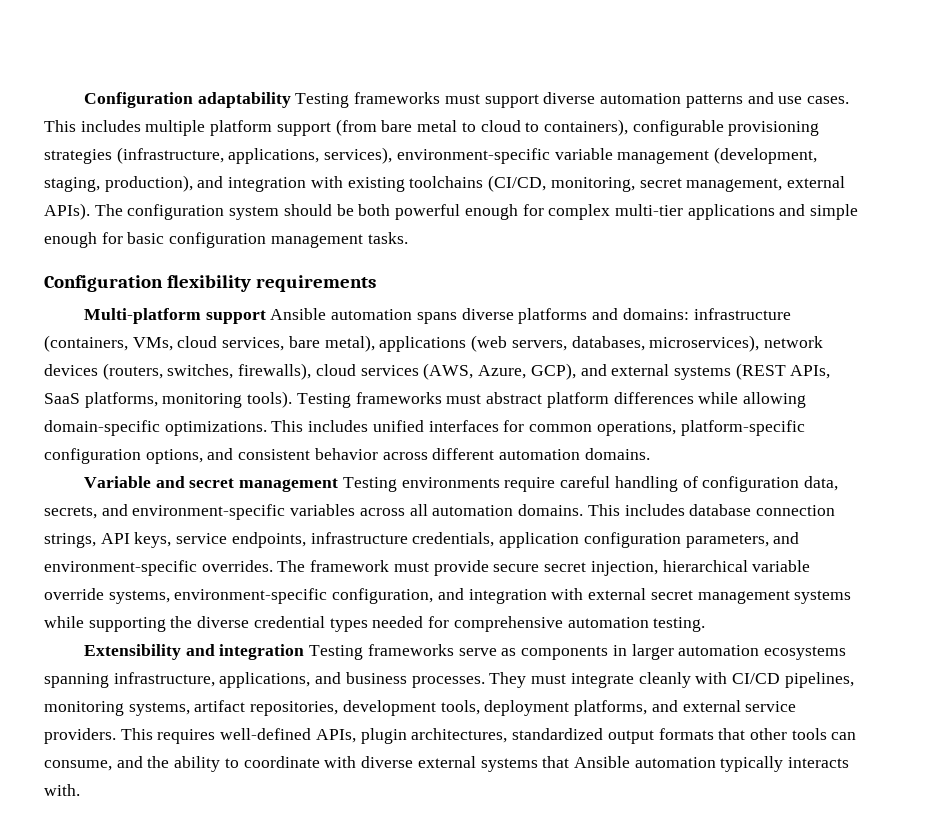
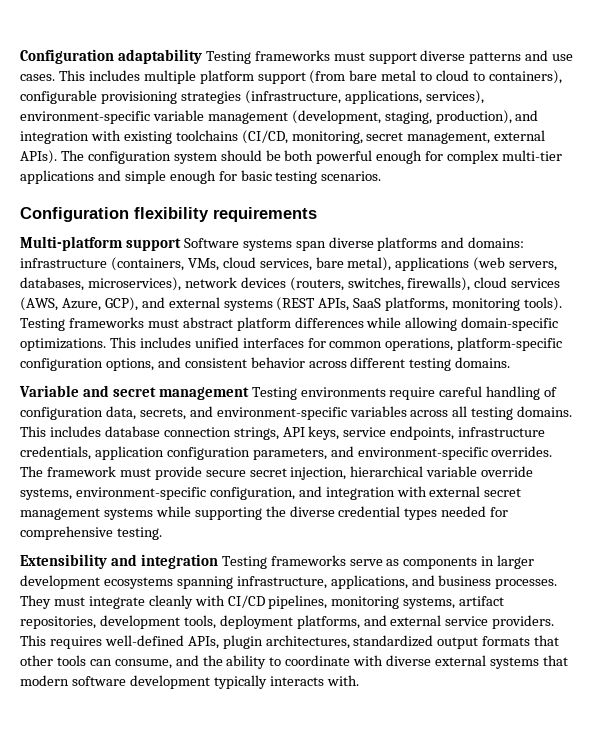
- Configuration adaptability Testing frameworks must support diverse automation patterns and use cases.
+ Configuration adaptability Testing frameworks must support diverse patterns and use cases.
- The configuration system should be both powerful enough for complex multi-tier applications and simple enough for basic configuration management tasks.
+ The configuration system should be both powerful enough for complex multi-tier applications and simple enough for basic testing scenarios.
- Multi-platform support Ansible automation spans diverse platforms and domains: infrastructure (containers, VMs, cloud services, bare metal), applications (web servers, databases, microservices), network devices (routers, switches, firewalls), cloud services (AWS, Azure, GCP), and external systems (REST APIs, SaaS platforms, monitoring tools).
+ Multi-platform support Software systems span diverse platforms and domains: infrastructure (containers, VMs, cloud services, bare metal), applications (web servers, databases, microservices), network devices (routers, switches, firewalls), cloud services (AWS, Azure, GCP), and external systems (REST APIs, SaaS platforms, monitoring tools).
- This includes unified interfaces for common operations, platform-specific configuration options, and consistent behavior across different automation domains.
+ This includes unified interfaces for common operations, platform-specific configuration options, and consistent behavior across different testing domains.
- Variable and secret management Testing environments require careful handling of configuration data, secrets, and environment-specific variables across all automation domains.
+ Variable and secret management Testing environments require careful handling of configuration data, secrets, and environment-specific variables across all testing domains.
- The framework must provide secure secret injection, hierarchical variable override systems, environment-specific configuration, and integration with external secret management systems while supporting the diverse credential types needed for comprehensive automation testing.
+ The framework must provide secure secret injection, hierarchical variable override systems, environment-specific configuration, and integration with external secret management systems while supporting the diverse credential types needed for comprehensive testing.
- Extensibility and integration Testing frameworks serve as components in larger automation ecosystems spanning infrastructure, applications, and business processes.
+ Extensibility and integration Testing frameworks serve as components in larger development ecosystems spanning infrastructure, applications, and business processes.
- This requires well-defined APIs, plugin architectures, standardized output formats that other tools can consume, and the ability to coordinate with diverse external systems that Ansible automation typically interacts with.
+ This requires well-defined APIs, plugin architectures, standardized output formats that other tools can consume, and the ability to coordinate with diverse external systems that modern software development typically interacts with.

